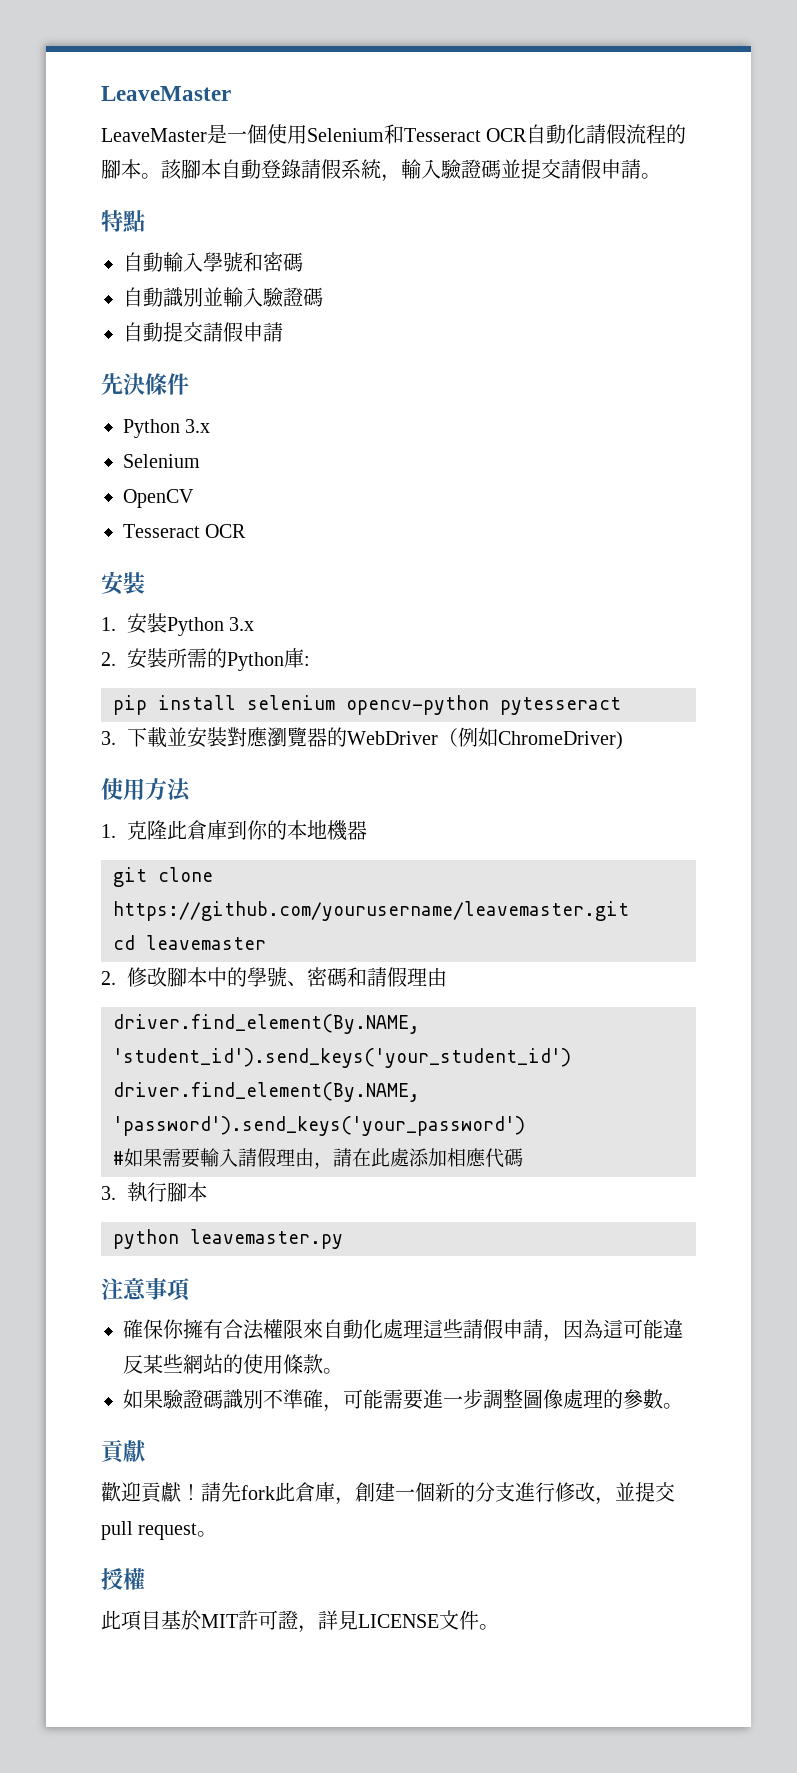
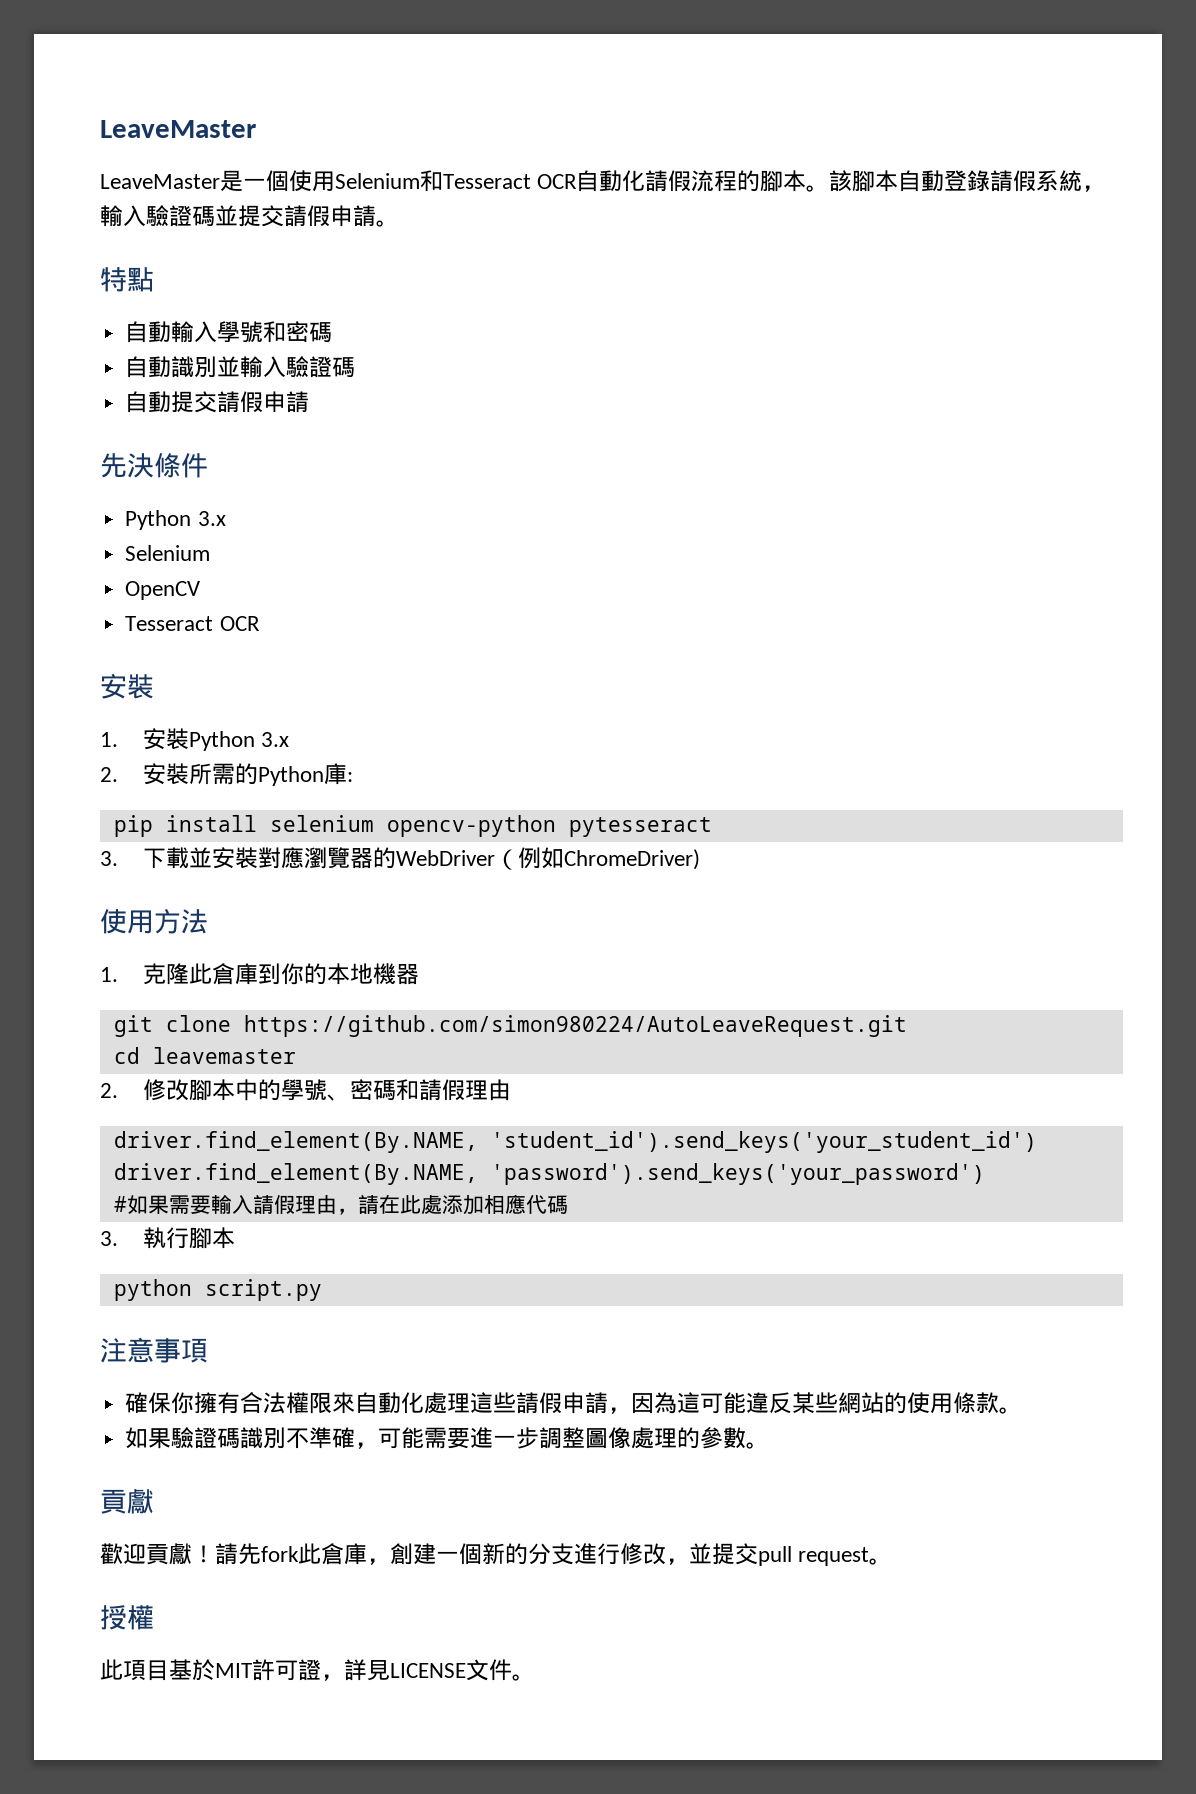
- git clone https://github.com/yourusername/leavemaster.git
+ git clone https://github.com/simon980224/AutoLeaveRequest.git
- python leavemaster.py
+ python script.py

